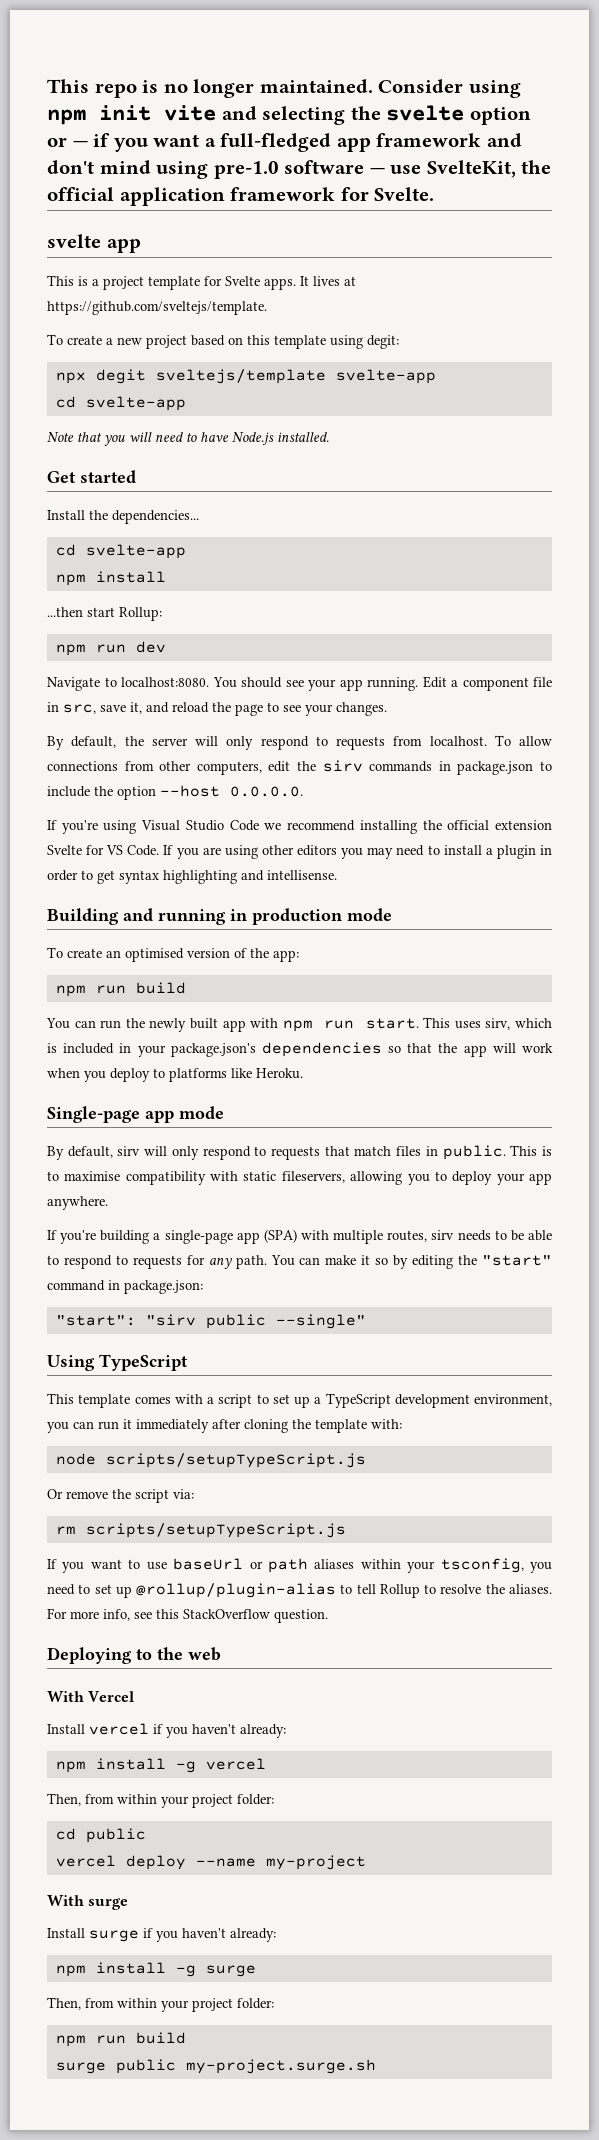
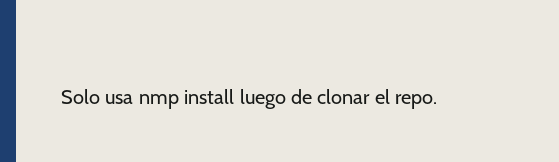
- This repo is no longer maintained. Consider using npm init vite and selecting the svelte option or — if you want a full-fledged app framework and don't mind using pre-1.0 software — use SvelteKit, the official application framework for Svelte.
- svelte app
- This is a project template for Svelte apps. It lives at https://github.com/sveltejs/template.
- To create a new project based on this template using degit:
- npx degit sveltejs/template svelte-app
- cd svelte-app
- Note that you will need to have Node.js installed.
- Get started
- Install the dependencies...
- cd svelte-app
- npm install
- ...then start Rollup:
- npm run dev
- Navigate to localhost:8080. You should see your app running. Edit a component file in src, save it, and reload the page to see your changes.
- By default, the server will only respond to requests from localhost. To allow connections from other computers, edit the sirv commands in package.json to include the option --host 0.0.0.0.
- If you're using Visual Studio Code we recommend installing the official extension Svelte for VS Code. If you are using other editors you may need to install a plugin in order to get syntax highlighting and intellisense.
- Building and running in production mode
- To create an optimised version of the app:
- npm run build
- You can run the newly built app with npm run start. This uses sirv, which is included in your package.json's dependencies so that the app will work when you deploy to platforms like Heroku.
- Single-page app mode
- By default, sirv will only respond to requests that match files in public. This is to maximise compatibility with static fileservers, allowing you to deploy your app anywhere.
- If you're building a single-page app (SPA) with multiple routes, sirv needs to be able to respond to requests for any path. You can make it so by editing the "start" command in package.json:
- "start": "sirv public --single"
- Using TypeScript
- This template comes with a script to set up a TypeScript development environment, you can run it immediately after cloning the template with:
- node scripts/setupTypeScript.js
- Or remove the script via:
- rm scripts/setupTypeScript.js
- If you want to use baseUrl or path aliases within your tsconfig, you need to set up @rollup/plugin-alias to tell Rollup to resolve the aliases. For more info, see this StackOverflow question.
- Deploying to the web
- With Vercel
- Install vercel if you haven't already:
- npm install -g vercel
- Then, from within your project folder:
- cd public
- vercel deploy --name my-project
- With surge
- Install surge if you haven't already:
- npm install -g surge
- Then, from within your project folder:
- npm run build
- surge public my-project.surge.sh
+ Solo usa nmp install luego de clonar el repo.

